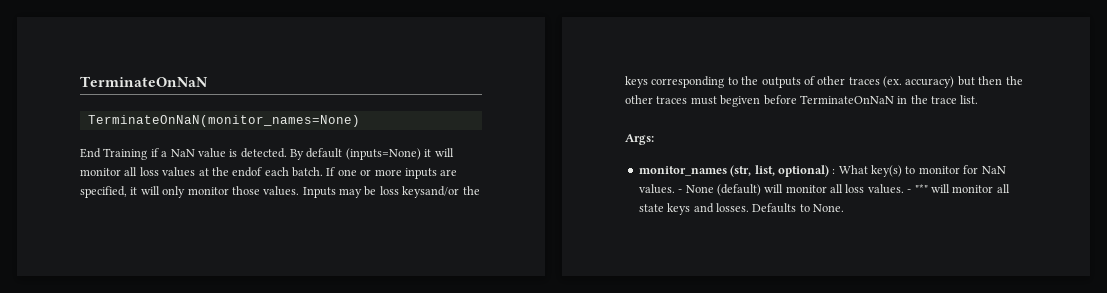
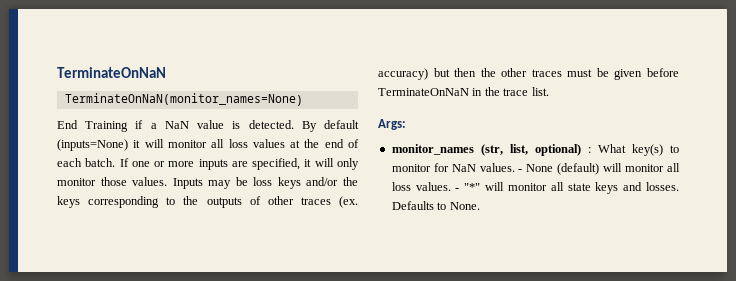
- By default (inputs=None) it will monitor all loss values at the endof each batch.
+ By default (inputs=None) it will monitor all loss values at the end of each batch.
- Inputs may be loss keysand/or the keys corresponding to the outputs of other traces (ex. accuracy) but then the other traces must begiven before TerminateOnNaN in the trace list.
+ Inputs may be loss keys and/or the keys corresponding to the outputs of other traces (ex. accuracy) but then the other traces must be given before TerminateOnNaN in the trace list.

